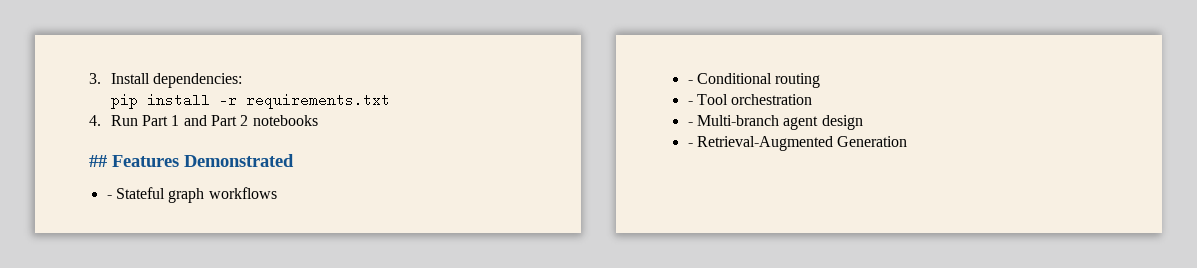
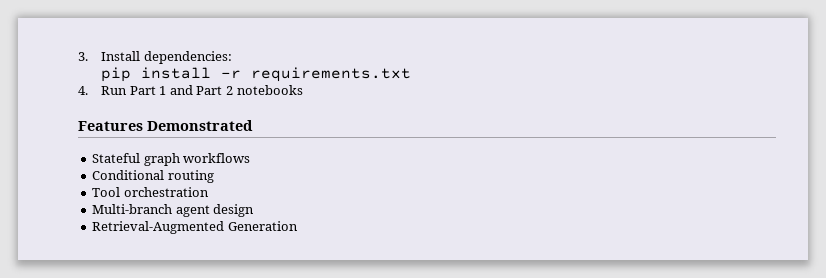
- ## Features Demonstrated
+ Features Demonstrated
- - Stateful graph workflows
+ Stateful graph workflows
- - Conditional routing
+ Conditional routing
- - Tool orchestration
+ Tool orchestration
- - Multi-branch agent design
+ Multi-branch agent design
- - Retrieval-Augmented Generation
+ Retrieval-Augmented Generation

